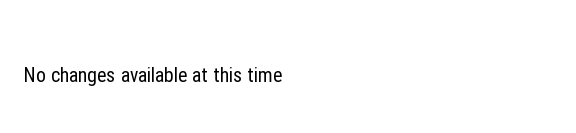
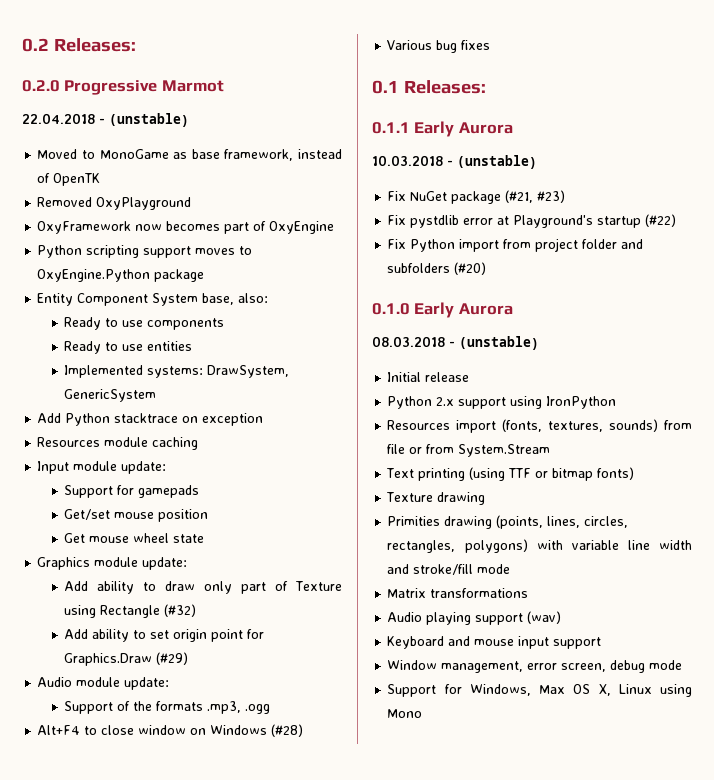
- No changes available at this time
+ 0.2 Releases:
+ 0.2.0 Progressive Marmot
+ 22.04.2018 - (unstable)
+ Moved to MonoGame as base framework, instead of OpenTK
+ Removed OxyPlayground
+ OxyFramework now becomes part of OxyEngine
+ Python scripting support moves to OxyEngine.Python package
+ Entity Component System base, also:
+ Ready to use components
+ Ready to use entities
+ Implemented systems: DrawSystem, GenericSystem
+ Add Python stacktrace on exception
+ Resources module caching
+ Input module update:
+ Support for gamepads
+ Get/set mouse position
+ Get mouse wheel state
+ Graphics module update:
+ Add ability to draw only part of Texture using Rectangle (#32)
+ Add ability to set origin point for Graphics.Draw (#29)
+ Audio module update:
+ Support of the formats .mp3, .ogg
+ Alt+F4 to close window on Windows (#28)
+ Various bug fixes
+ 0.1 Releases:
+ 0.1.1 Early Aurora
+ 10.03.2018 - (unstable)
+ Fix NuGet package (#21, #23)
+ Fix pystdlib error at Playground's startup (#22)
+ Fix Python import from project folder and subfolders (#20)
+ 0.1.0 Early Aurora
+ 08.03.2018 - (unstable)
+ Initial release
+ Python 2.x support using IronPython
+ Resources import (fonts, textures, sounds) from file or from System.Stream
+ Text printing (using TTF or bitmap fonts)
+ Texture drawing
+ Primities drawing (points, lines, circles, rectangles, polygons) with variable line width and stroke/fill mode
+ Matrix transformations
+ Audio playing support (wav)
+ Keyboard and mouse input support
+ Window management, error screen, debug mode
+ Support for Windows, Max OS X, Linux using Mono

